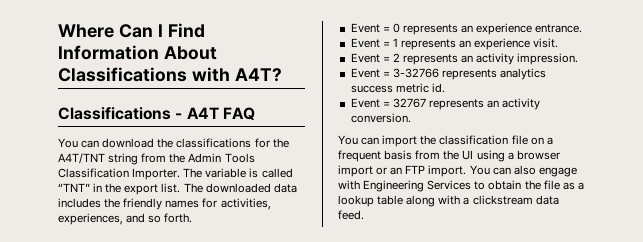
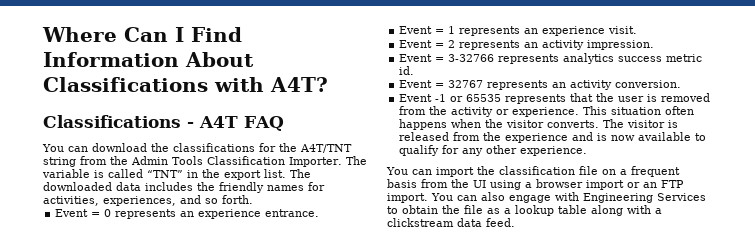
+ Event -1 or 65535 represents that the user is removed from the activity or experience. This situation often happens when the visitor converts. The visitor is released from the experience and is now available to qualify for any other experience.

